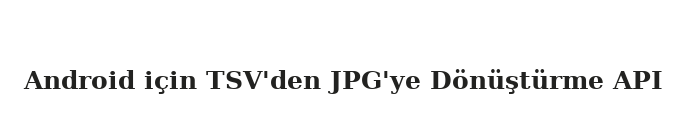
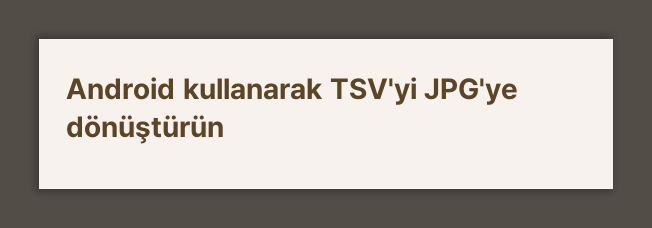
- Android için TSV'den JPG'ye Dönüştürme API
+ Android kullanarak TSV'yi JPG'ye dönüştürün

